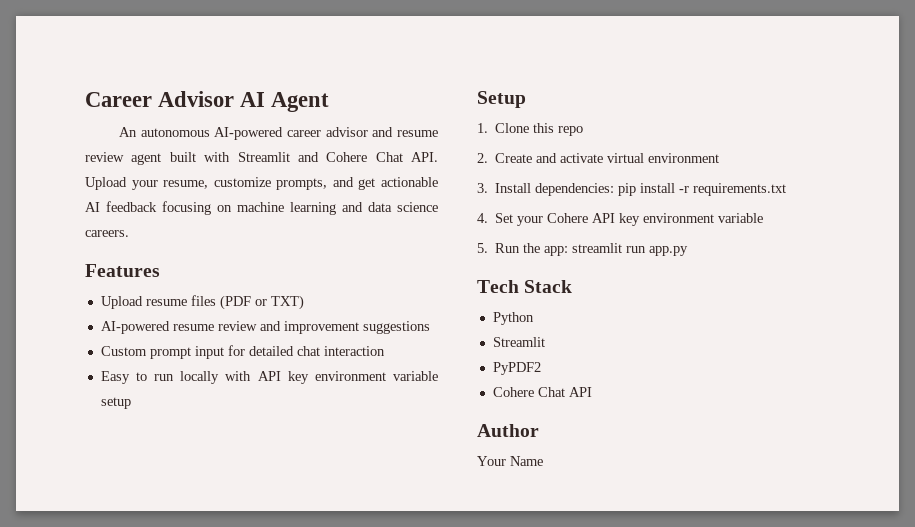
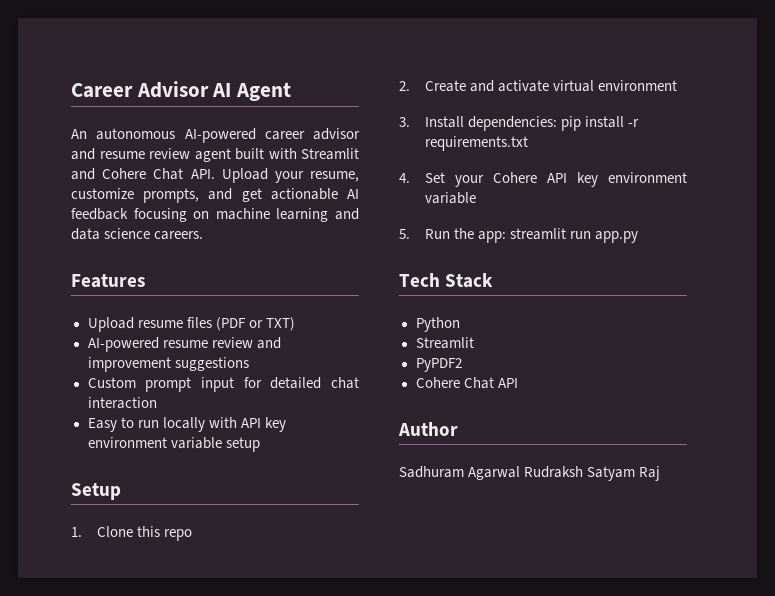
- Your Name
+ Sadhuram Agarwal Rudraksh Satyam Raj

